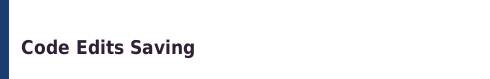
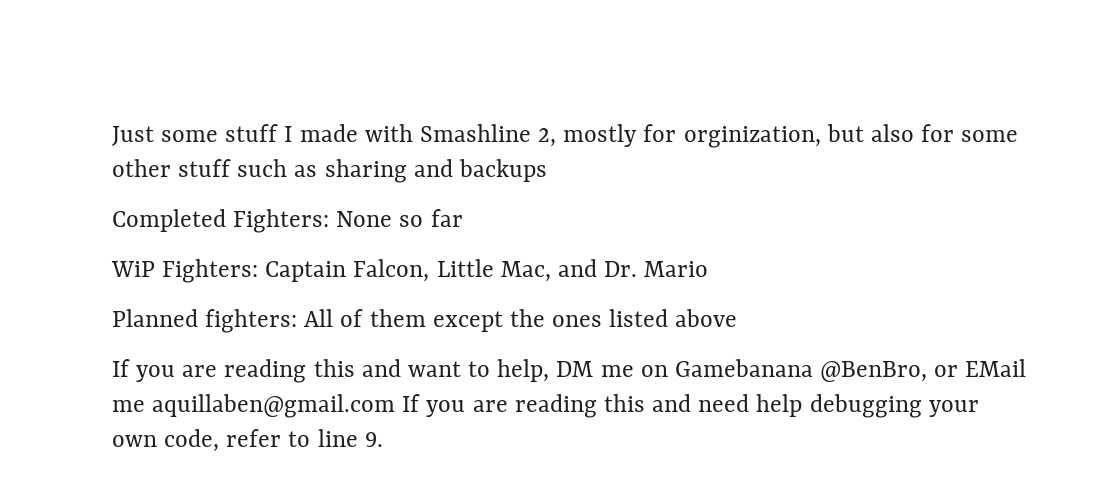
- Code Edits Saving
+ Just some stuff I made with Smashline 2, mostly for orginization, but also for some other stuff such as sharing and backups
+ Completed Fighters: None so far
+ WiP Fighters: Captain Falcon, Little Mac, and Dr. Mario
+ Planned fighters: All of them except the ones listed above
+ If you are reading this and want to help, DM me on Gamebanana @BenBro, or EMail me aquillaben@gmail.com If you are reading this and need help debugging your own code, refer to line 9.

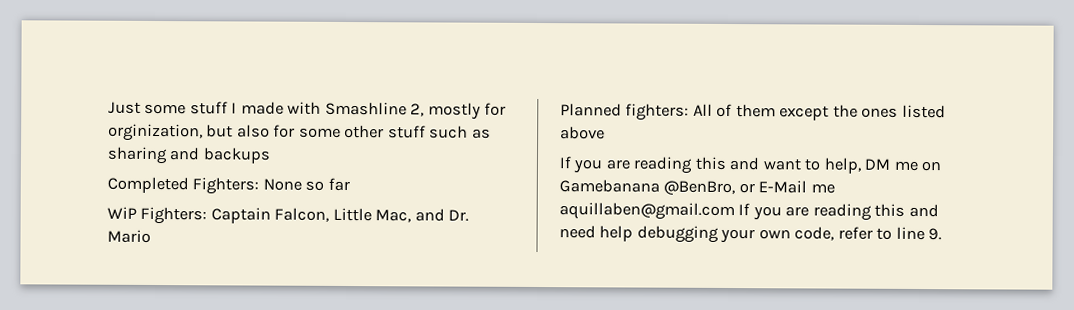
- If you are reading this and want to help, DM me on Gamebanana @BenBro, or EMail me aquillaben@gmail.com If you are reading this and need help debugging your own code, refer to line 9.
+ If you are reading this and want to help, DM me on Gamebanana @BenBro, or E-Mail me aquillaben@gmail.com If you are reading this and need help debugging your own code, refer to line 9.

